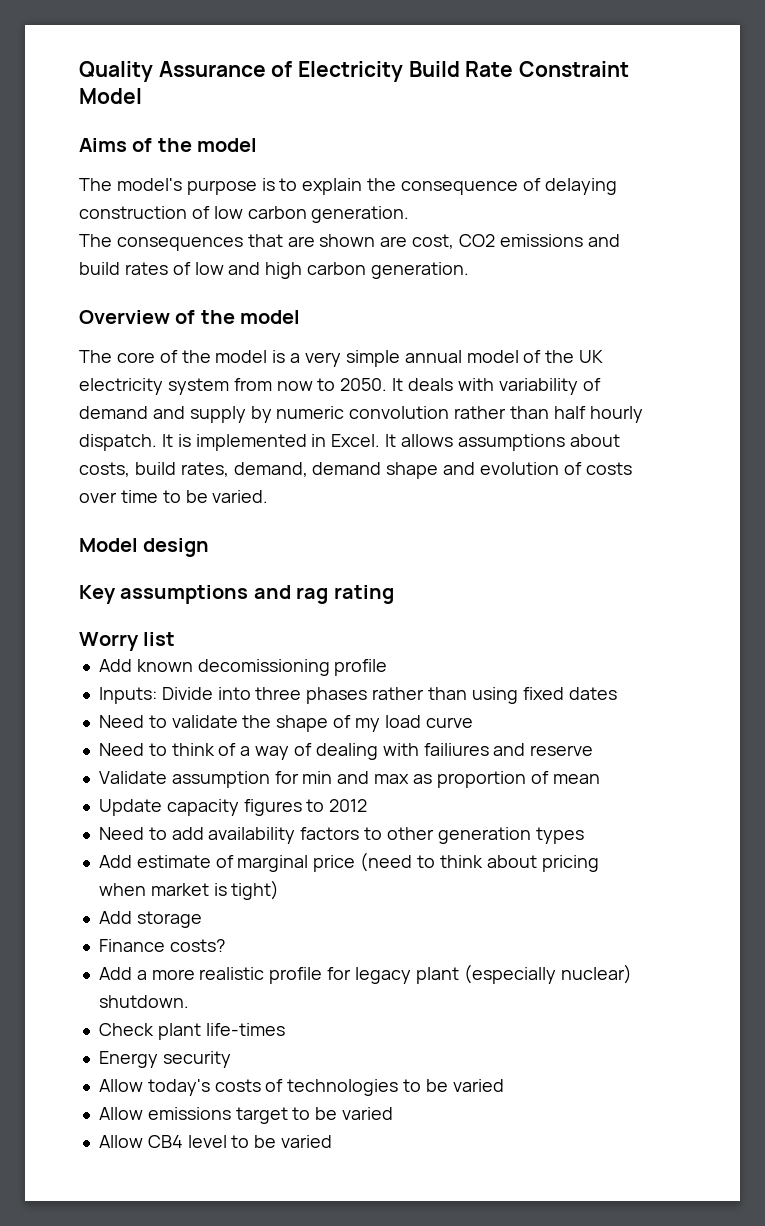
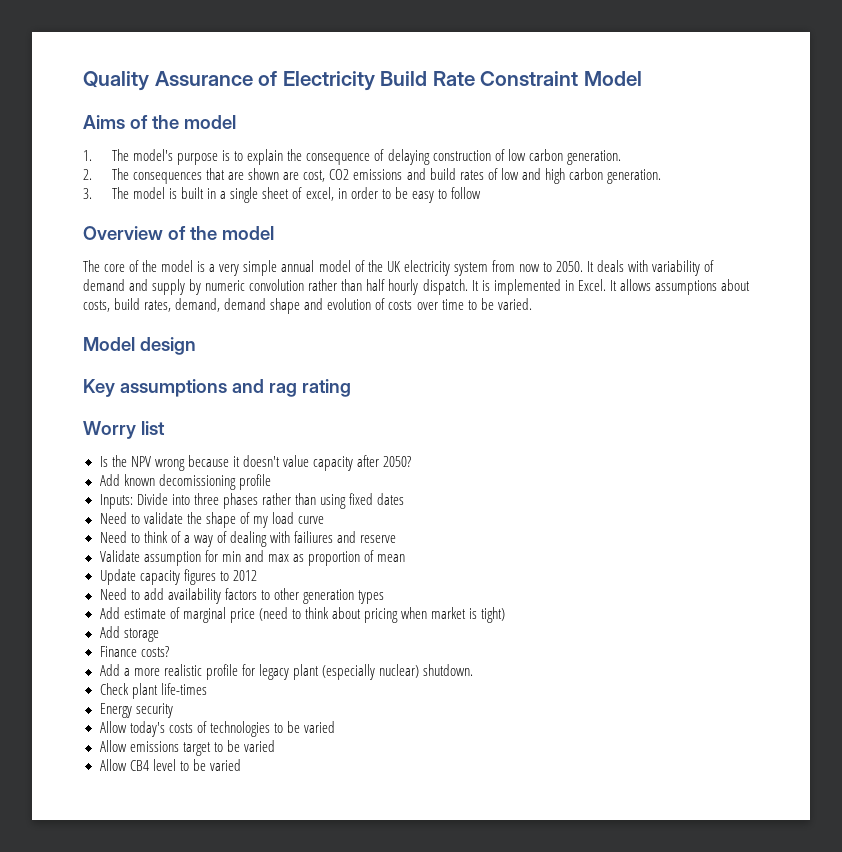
- The model's purpose is to explain the consequence of delaying construction of low carbon generation.
+ 1. The model's purpose is to explain the consequence of delaying construction of low carbon generation.
- The consequences that are shown are cost, CO2 emissions and build rates of low and high carbon generation.
+ 2. The consequences that are shown are cost, CO2 emissions and build rates of low and high carbon generation.
+ 3. The model is built in a single sheet of excel, in order to be easy to follow
+ Is the NPV wrong because it doesn't value capacity after 2050?

